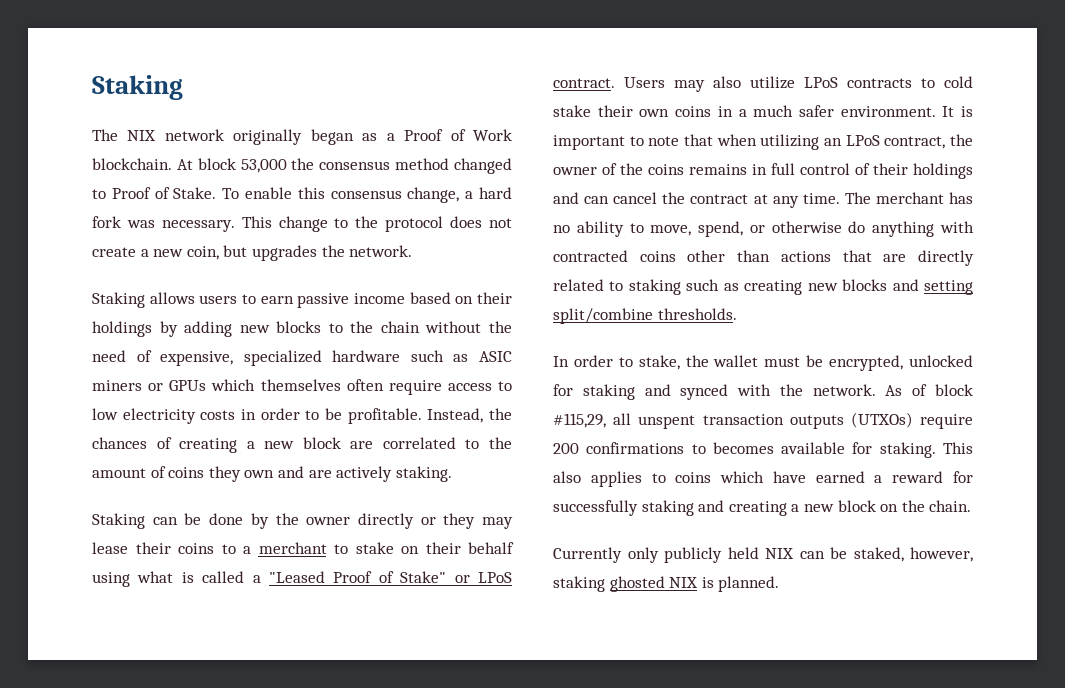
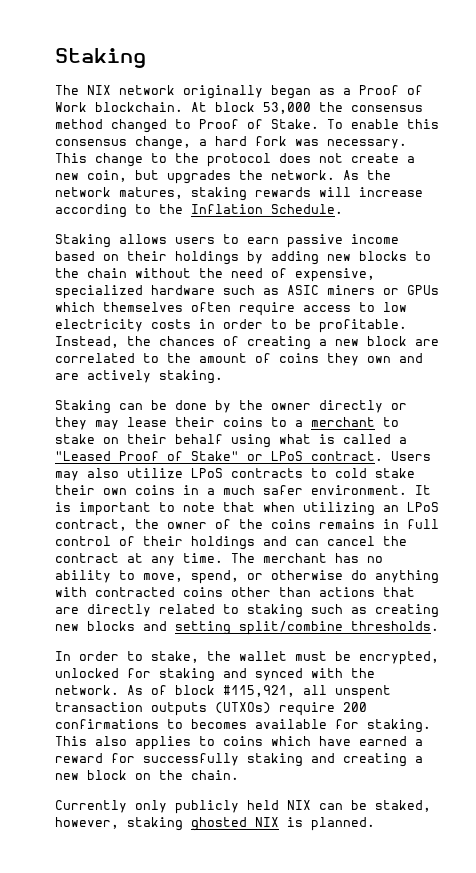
+ As the network matures, staking rewards will increase according to the Inflation Schedule.
- As of block #115,29, all unspent transaction outputs (UTXOs) require 200 confirmations to becomes available for staking.
+ As of block #115,921, all unspent transaction outputs (UTXOs) require 200 confirmations to becomes available for staking.

